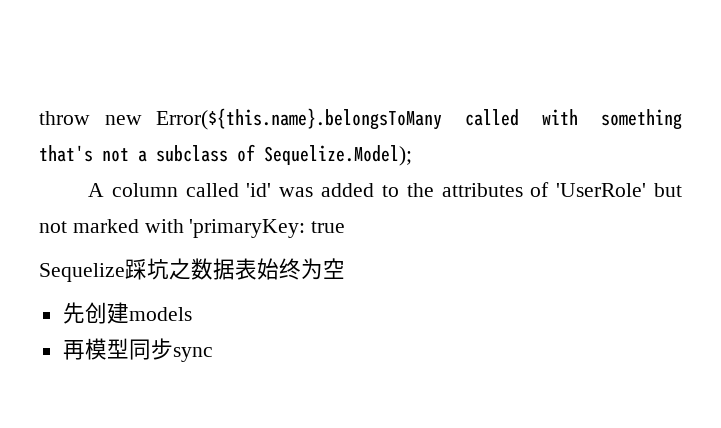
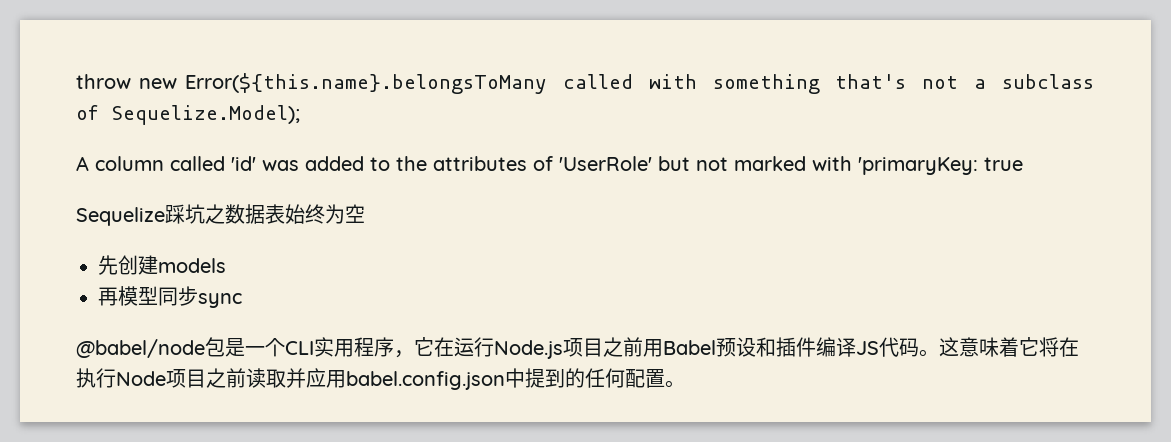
+ @babel/node包是一个CLI实用程序，它在运行Node.js项目之前用Babel预设和插件编译JS代码。这意味着它将在执行Node项目之前读取并应用babel.config.json中提到的任何配置。

